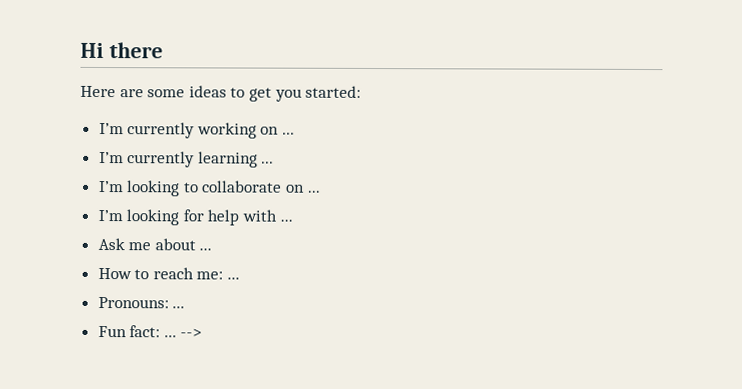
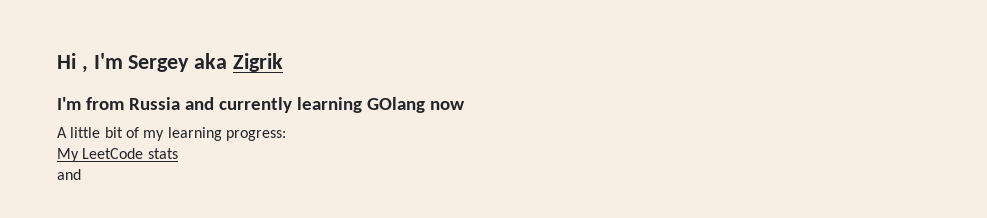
- Hi there
- Here are some ideas to get you started:
- I’m currently working on ...
- I’m currently learning ...
- I’m looking to collaborate on ...
- I’m looking for help with ...
- Ask me about ...
- How to reach me: ...
- Pronouns: ...
- Fun fact: ... -->
+ Hi , I'm Sergey aka Zigrik
+ I'm from Russia and currently learning GOlang now
+ A little bit of my learning progress:
+ My LeetCode stats
+ and

